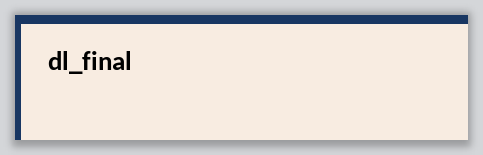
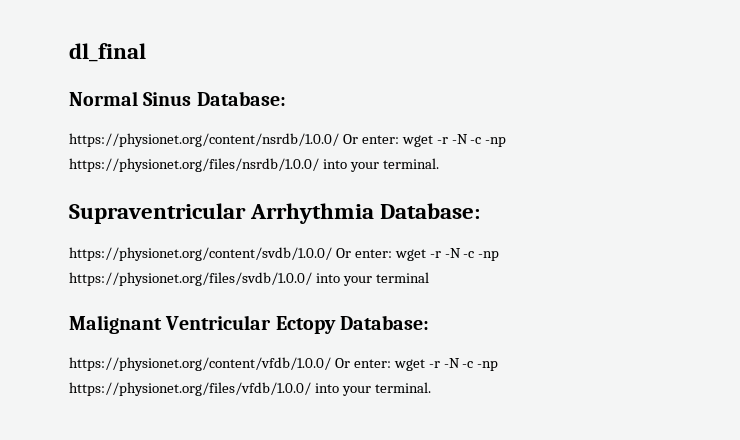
+ Normal Sinus Database:
+ https://physionet.org/content/nsrdb/1.0.0/ Or enter: wget -r -N -c -np https://physionet.org/files/nsrdb/1.0.0/ into your terminal.
+ Supraventricular Arrhythmia Database:
+ https://physionet.org/content/svdb/1.0.0/ Or enter: wget -r -N -c -np https://physionet.org/files/svdb/1.0.0/ into your terminal
+ Malignant Ventricular Ectopy Database:
+ https://physionet.org/content/vfdb/1.0.0/ Or enter: wget -r -N -c -np https://physionet.org/files/vfdb/1.0.0/ into your terminal.

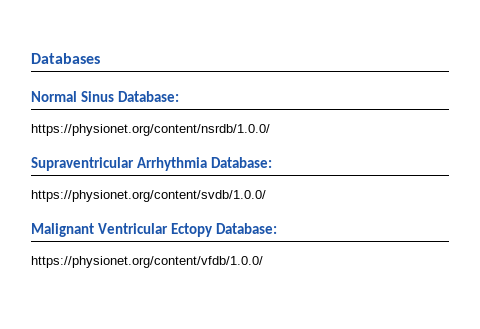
- dl_final
+ Databases
- https://physionet.org/content/nsrdb/1.0.0/ Or enter: wget -r -N -c -np https://physionet.org/files/nsrdb/1.0.0/ into your terminal.
+ https://physionet.org/content/nsrdb/1.0.0/
  Supraventricular Arrhythmia Database:
- https://physionet.org/content/svdb/1.0.0/ Or enter: wget -r -N -c -np https://physionet.org/files/svdb/1.0.0/ into your terminal
+ https://physionet.org/content/svdb/1.0.0/
- https://physionet.org/content/vfdb/1.0.0/ Or enter: wget -r -N -c -np https://physionet.org/files/vfdb/1.0.0/ into your terminal.
+ https://physionet.org/content/vfdb/1.0.0/

